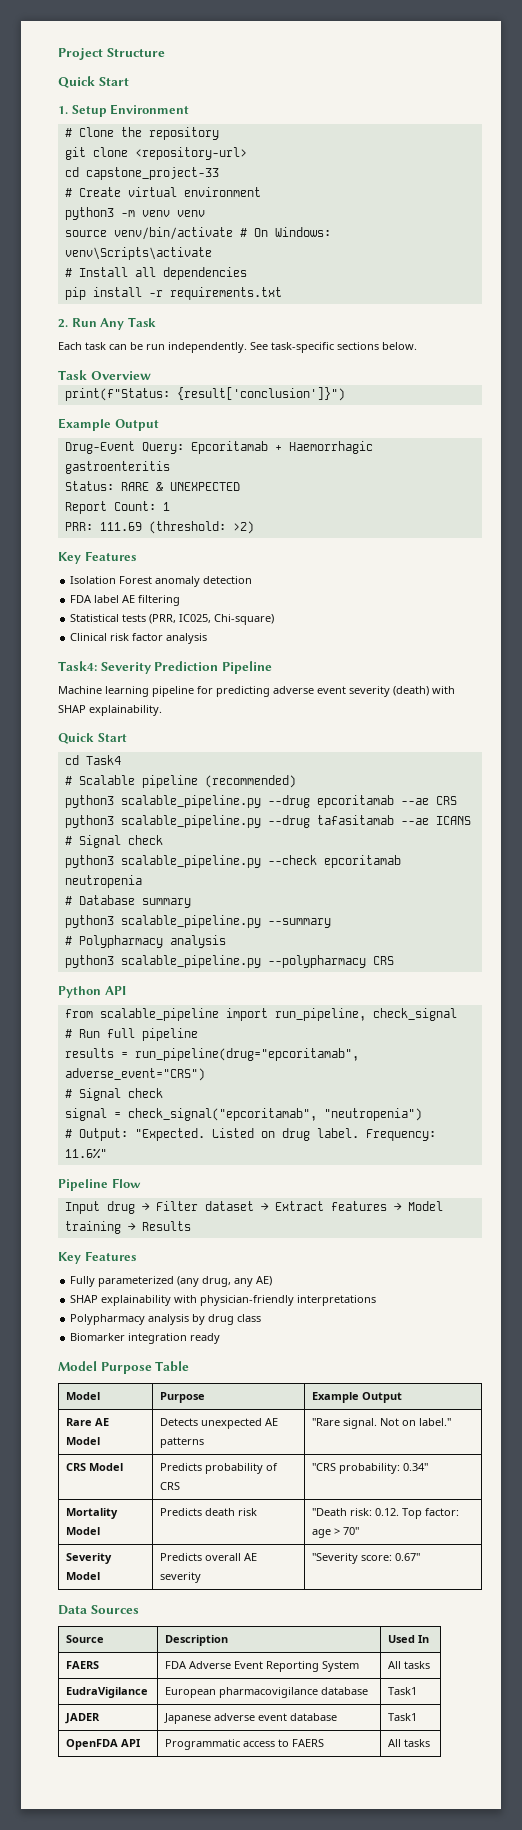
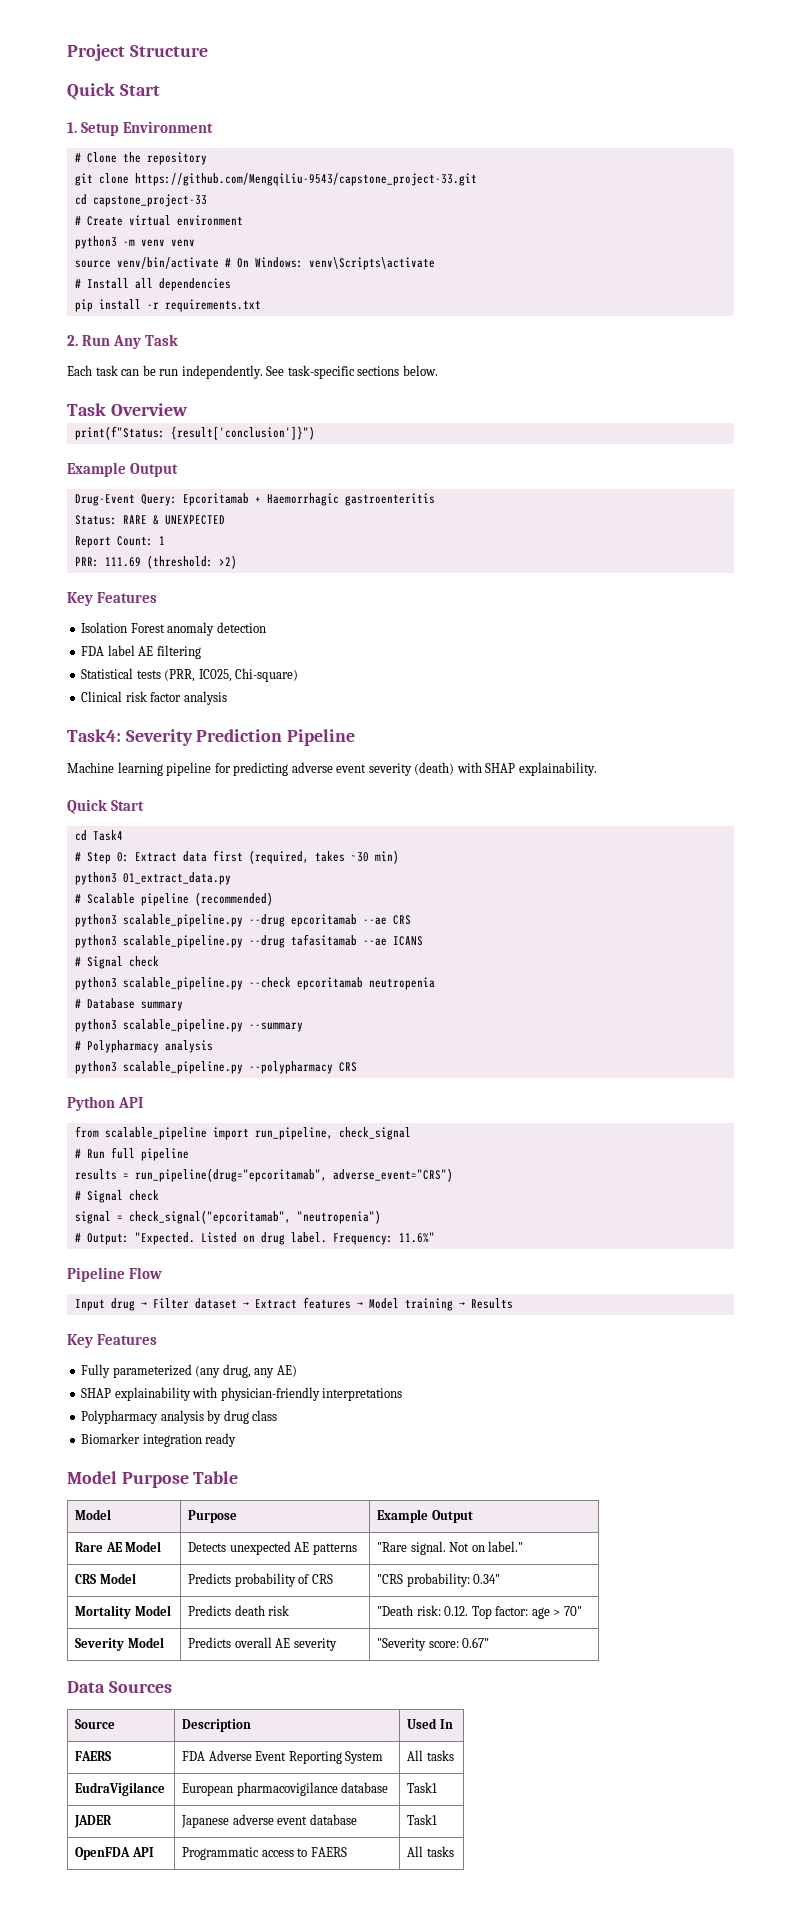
- git clone <repository-url>
+ git clone https://github.com/MengqiLiu-9543/capstone_project-33.git
+ # Step 0: Extract data first (required, takes ~30 min)
+ python3 01_extract_data.py

